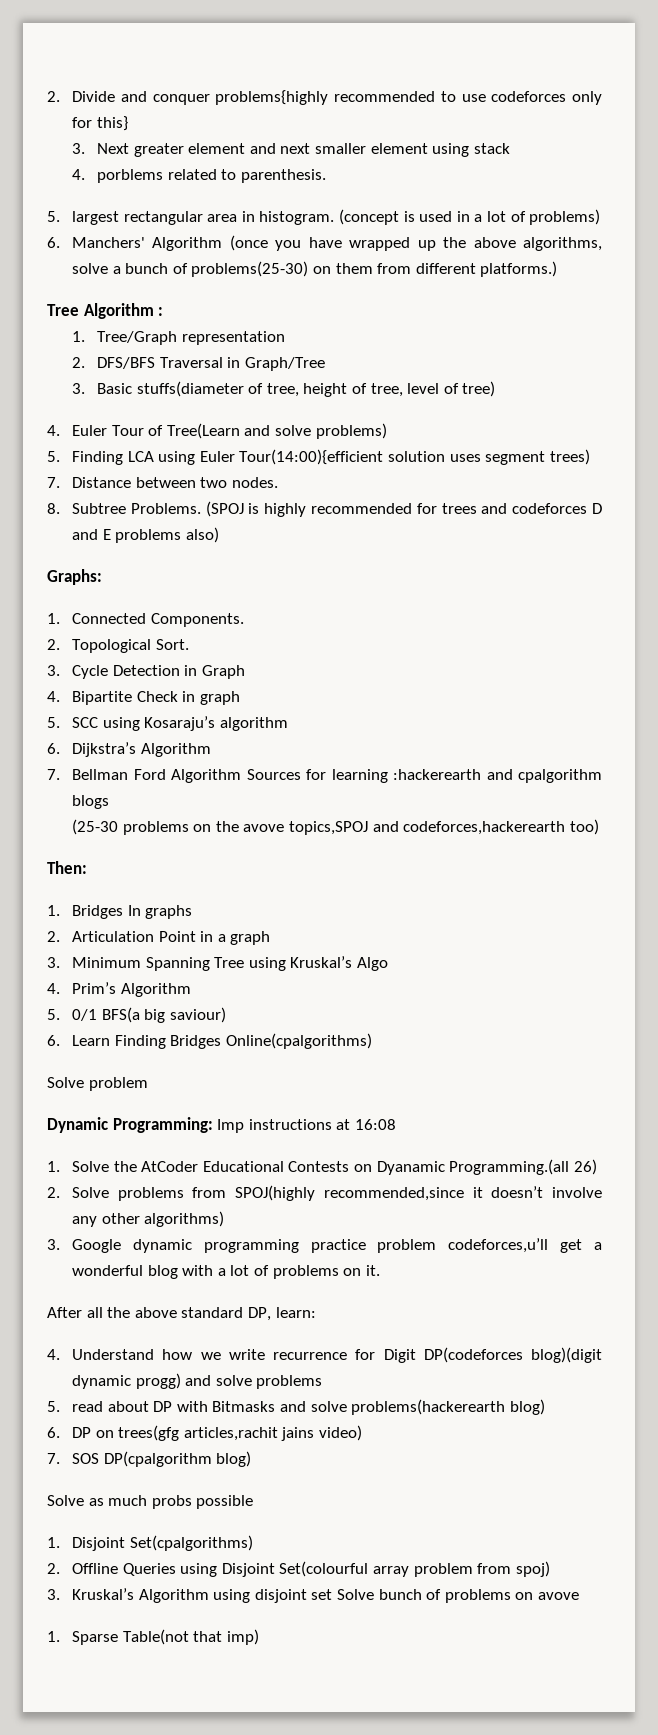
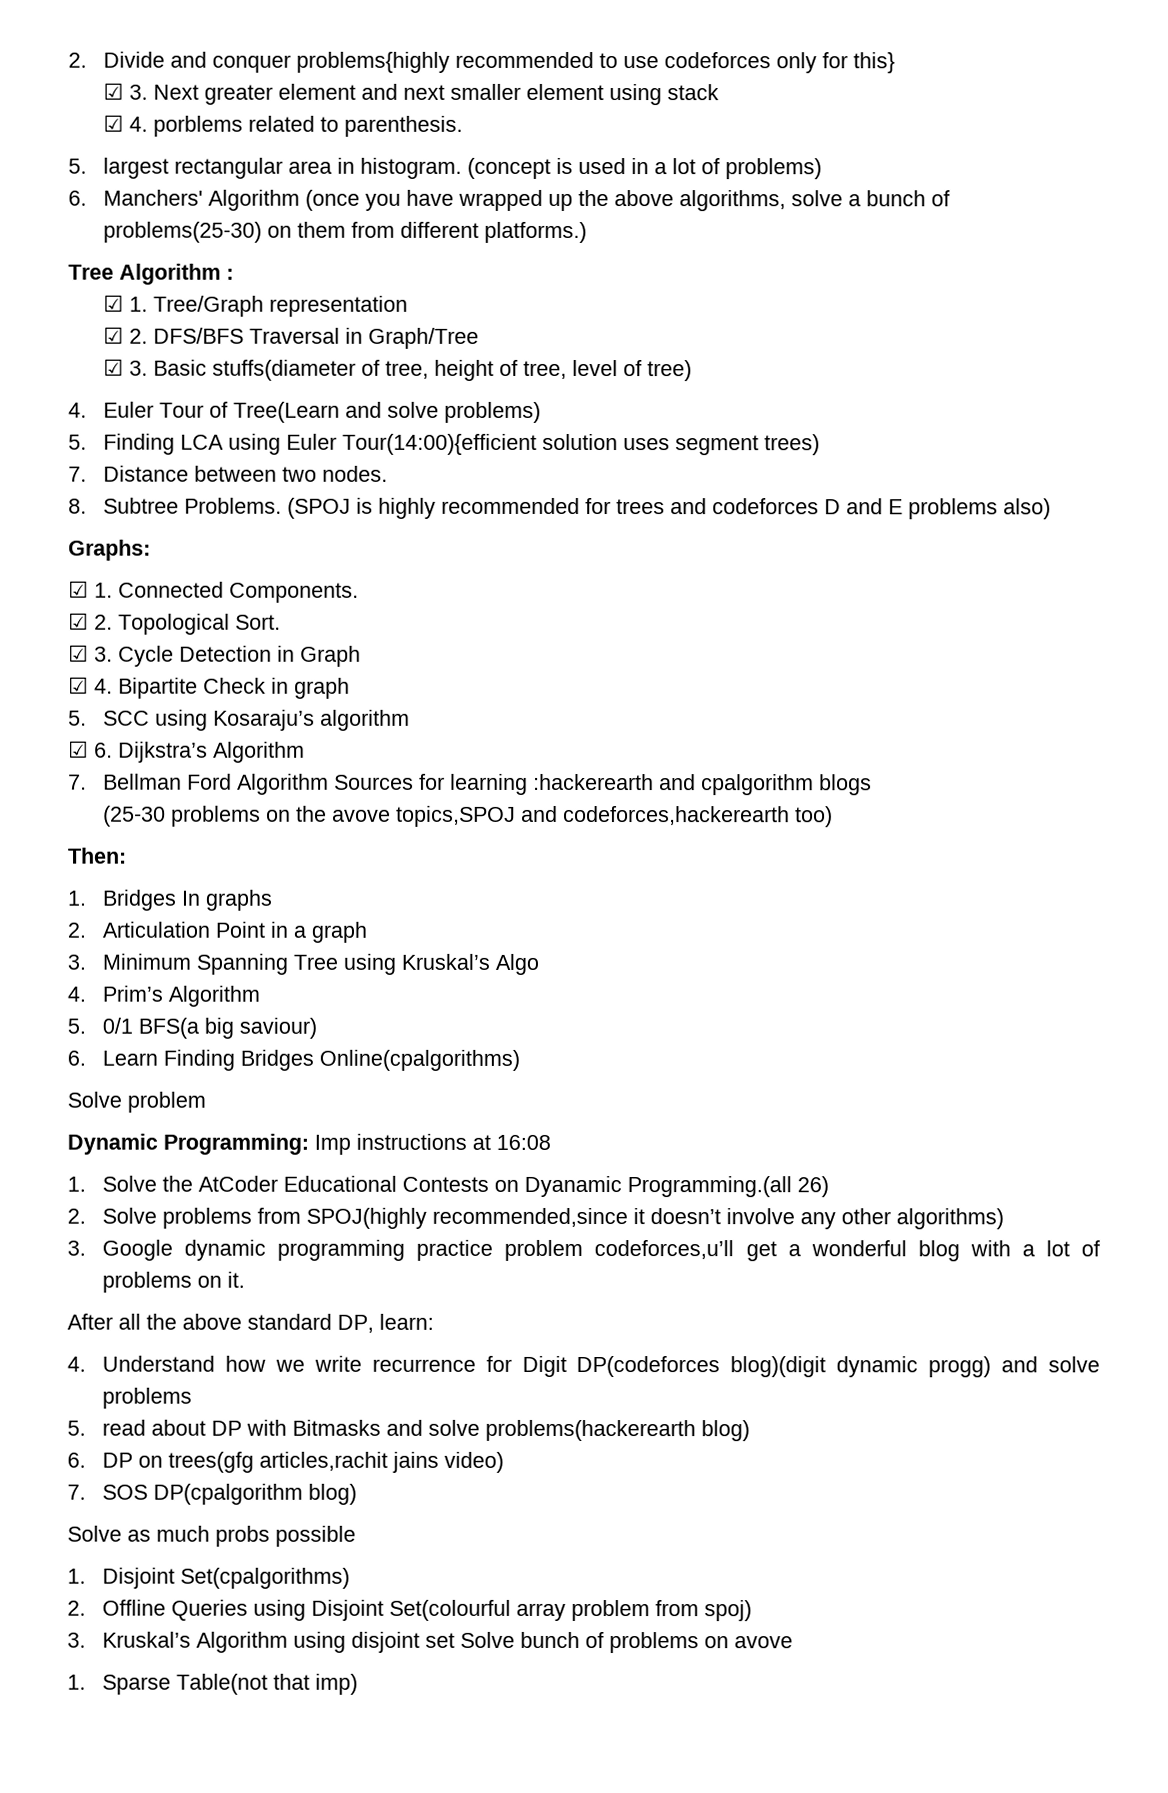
- 3. Next greater element and next smaller element using stack
+ ☑ 3. Next greater element and next smaller element using stack
- 4. porblems related to parenthesis.
+ ☑ 4. porblems related to parenthesis.
- 1. Tree/Graph representation
+ ☑ 1. Tree/Graph representation
- 2. DFS/BFS Traversal in Graph/Tree
+ ☑ 2. DFS/BFS Traversal in Graph/Tree
- 3. Basic stuffs(diameter of tree, height of tree, level of tree)
+ ☑ 3. Basic stuffs(diameter of tree, height of tree, level of tree)
- 1. Connected Components.
+ ☑ 1. Connected Components.
- 2. Topological Sort.
+ ☑ 2. Topological Sort.
- 3. Cycle Detection in Graph
+ ☑ 3. Cycle Detection in Graph
- 4. Bipartite Check in graph
+ ☑ 4. Bipartite Check in graph
- 6. Dijkstra’s Algorithm
+ ☑ 6. Dijkstra’s Algorithm

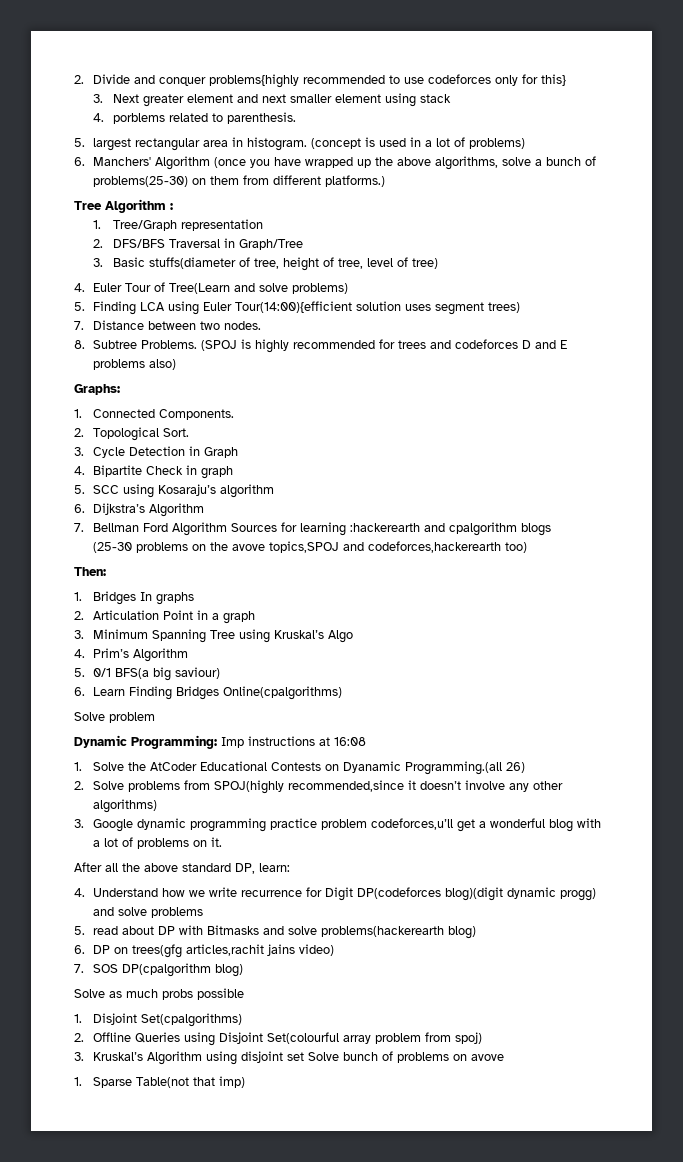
- ☑ 3. Next greater element and next smaller element using stack
+ 3. Next greater element and next smaller element using stack
- ☑ 4. porblems related to parenthesis.
+ 4. porblems related to parenthesis.
- ☑ 1. Tree/Graph representation
+ 1. Tree/Graph representation
- ☑ 2. DFS/BFS Traversal in Graph/Tree
+ 2. DFS/BFS Traversal in Graph/Tree
- ☑ 3. Basic stuffs(diameter of tree, height of tree, level of tree)
+ 3. Basic stuffs(diameter of tree, height of tree, level of tree)
- ☑ 1. Connected Components.
+ 1. Connected Components.
- ☑ 2. Topological Sort.
+ 2. Topological Sort.
- ☑ 3. Cycle Detection in Graph
+ 3. Cycle Detection in Graph
- ☑ 4. Bipartite Check in graph
+ 4. Bipartite Check in graph
- ☑ 6. Dijkstra’s Algorithm
+ 6. Dijkstra’s Algorithm

